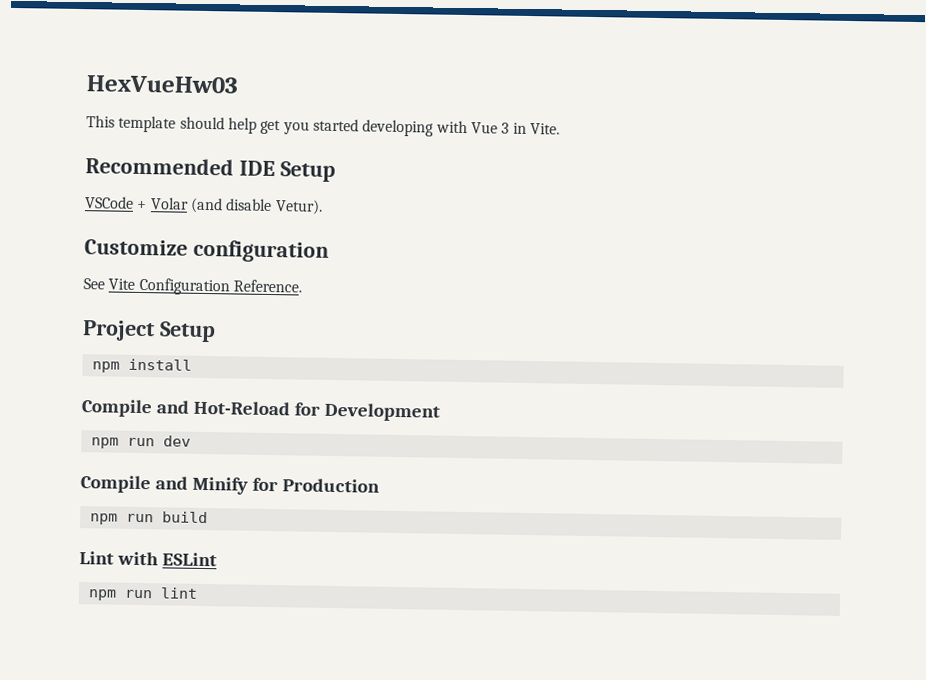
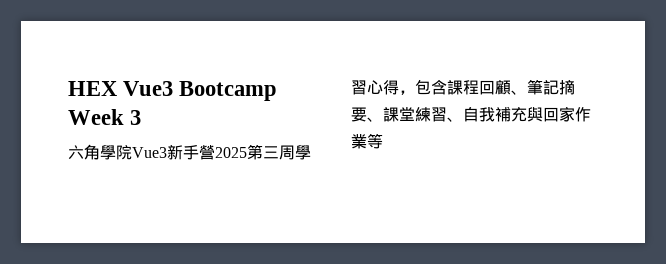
- HexVueHw03
- This template should help get you started developing with Vue 3 in Vite.
- Recommended IDE Setup
- VSCode + Volar (and disable Vetur).
- Customize configuration
- See Vite Configuration Reference.
- Project Setup
- npm install
- Compile and Hot-Reload for Development
- npm run dev
- Compile and Minify for Production
- npm run build
- Lint with ESLint
- npm run lint
+ HEX Vue3 Bootcamp Week 3
+ 六角學院Vue3新手營2025第三周學習心得，包含課程回顧、筆記摘要、課堂練習、自我補充與回家作業等

